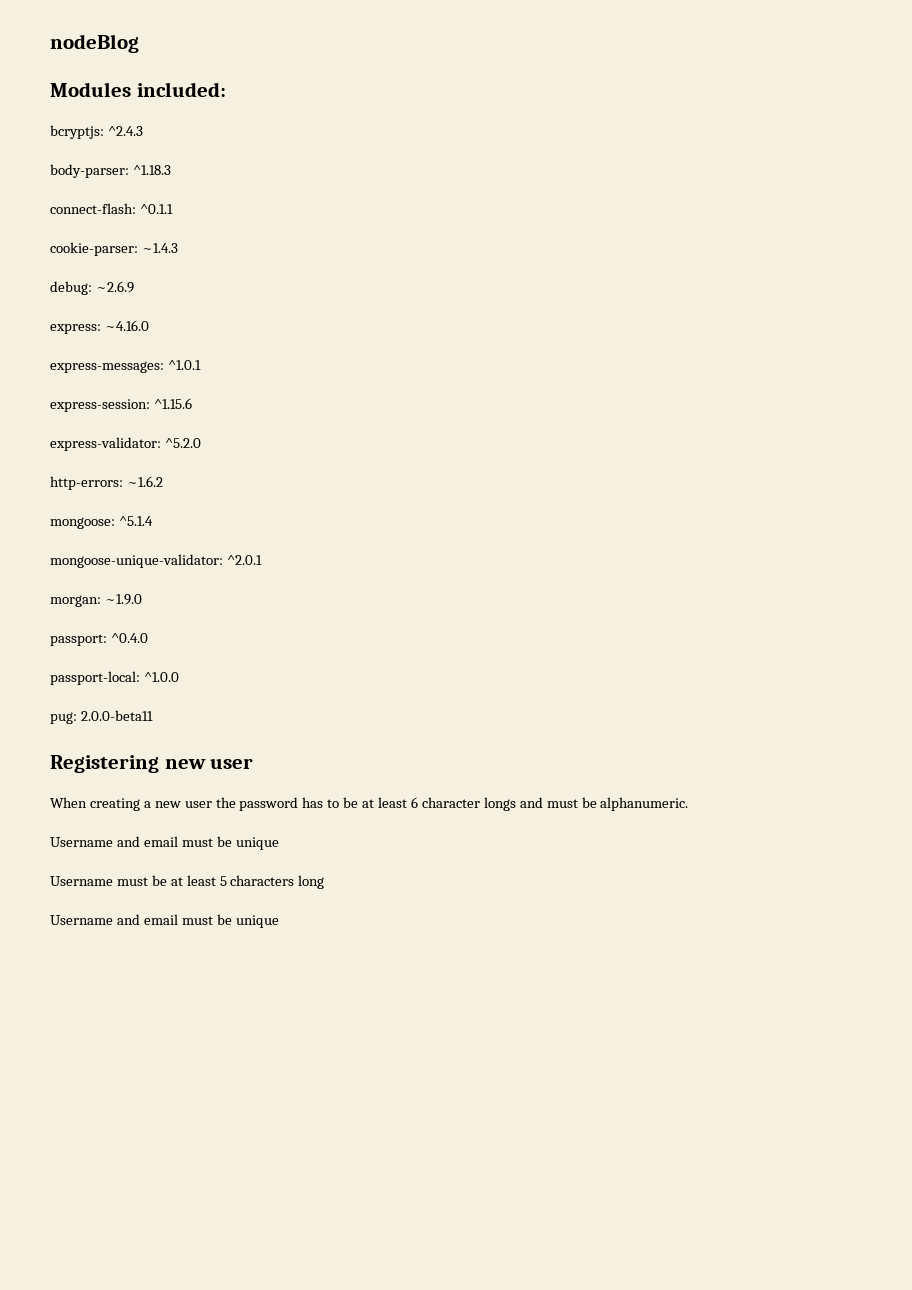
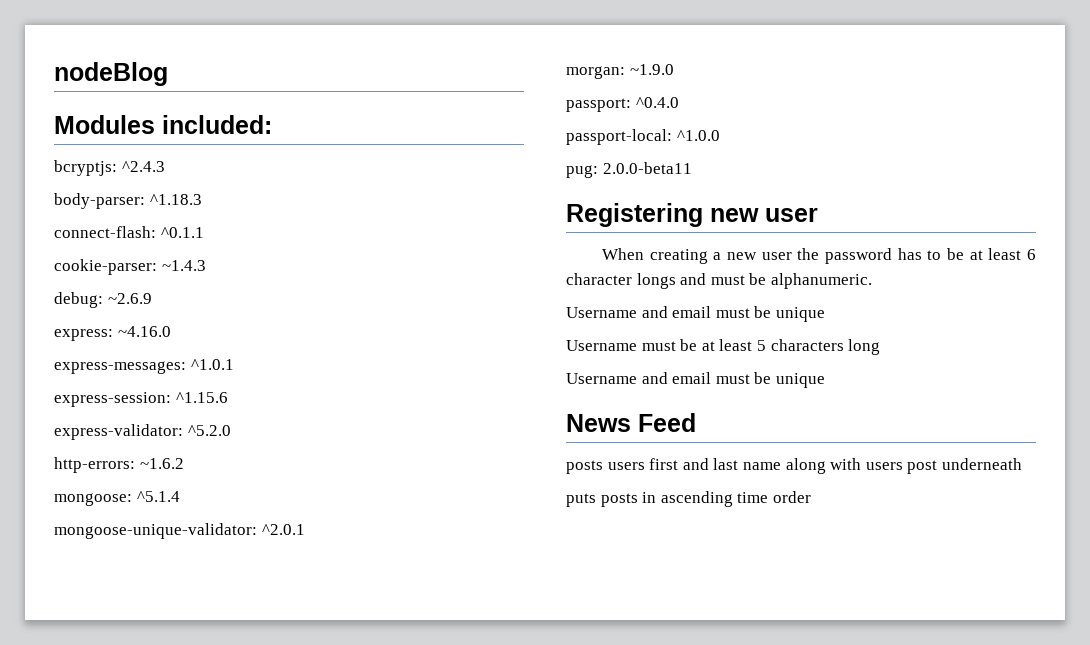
+ News Feed
+ posts users first and last name along with users post underneath
+ puts posts in ascending time order

